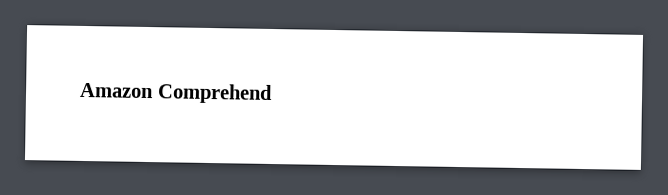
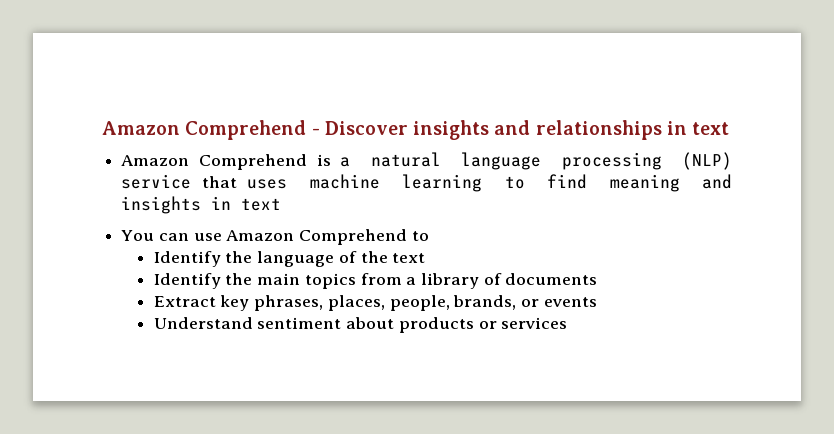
- Amazon Comprehend
+ Amazon Comprehend - Discover insights and relationships in text
+ Amazon Comprehend is a natural language processing (NLP) service that uses machine learning to find meaning and insights in text
+ You can use Amazon Comprehend to
+ Identify the language of the text
+ Identify the main topics from a library of documents
+ Extract key phrases, places, people, brands, or events
+ Understand sentiment about products or services

